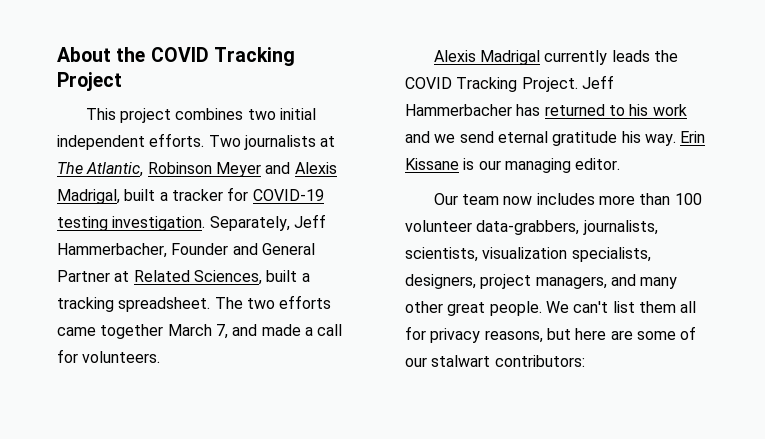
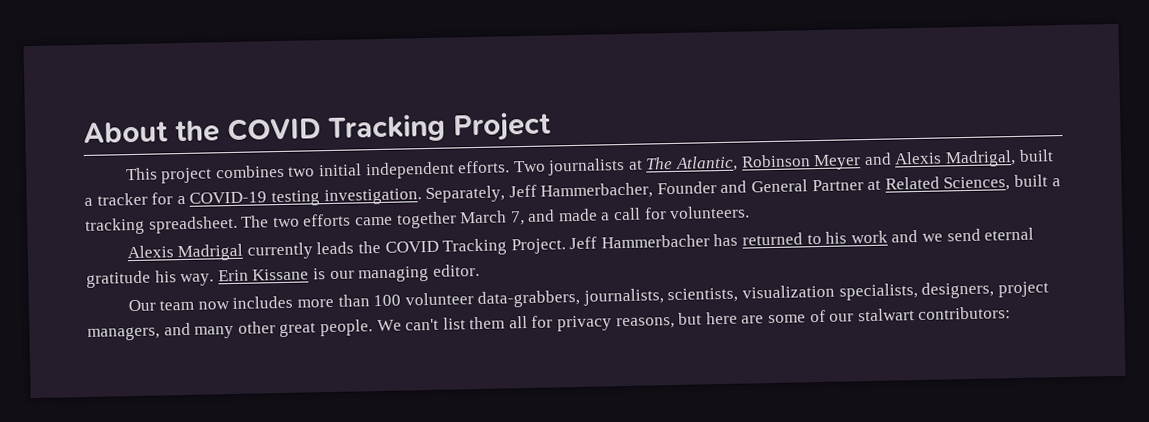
- Two journalists at The Atlantic, Robinson Meyer and Alexis Madrigal, built a tracker for COVID-19 testing investigation.
+ Two journalists at The Atlantic, Robinson Meyer and Alexis Madrigal, built a tracker for a COVID-19 testing investigation.

